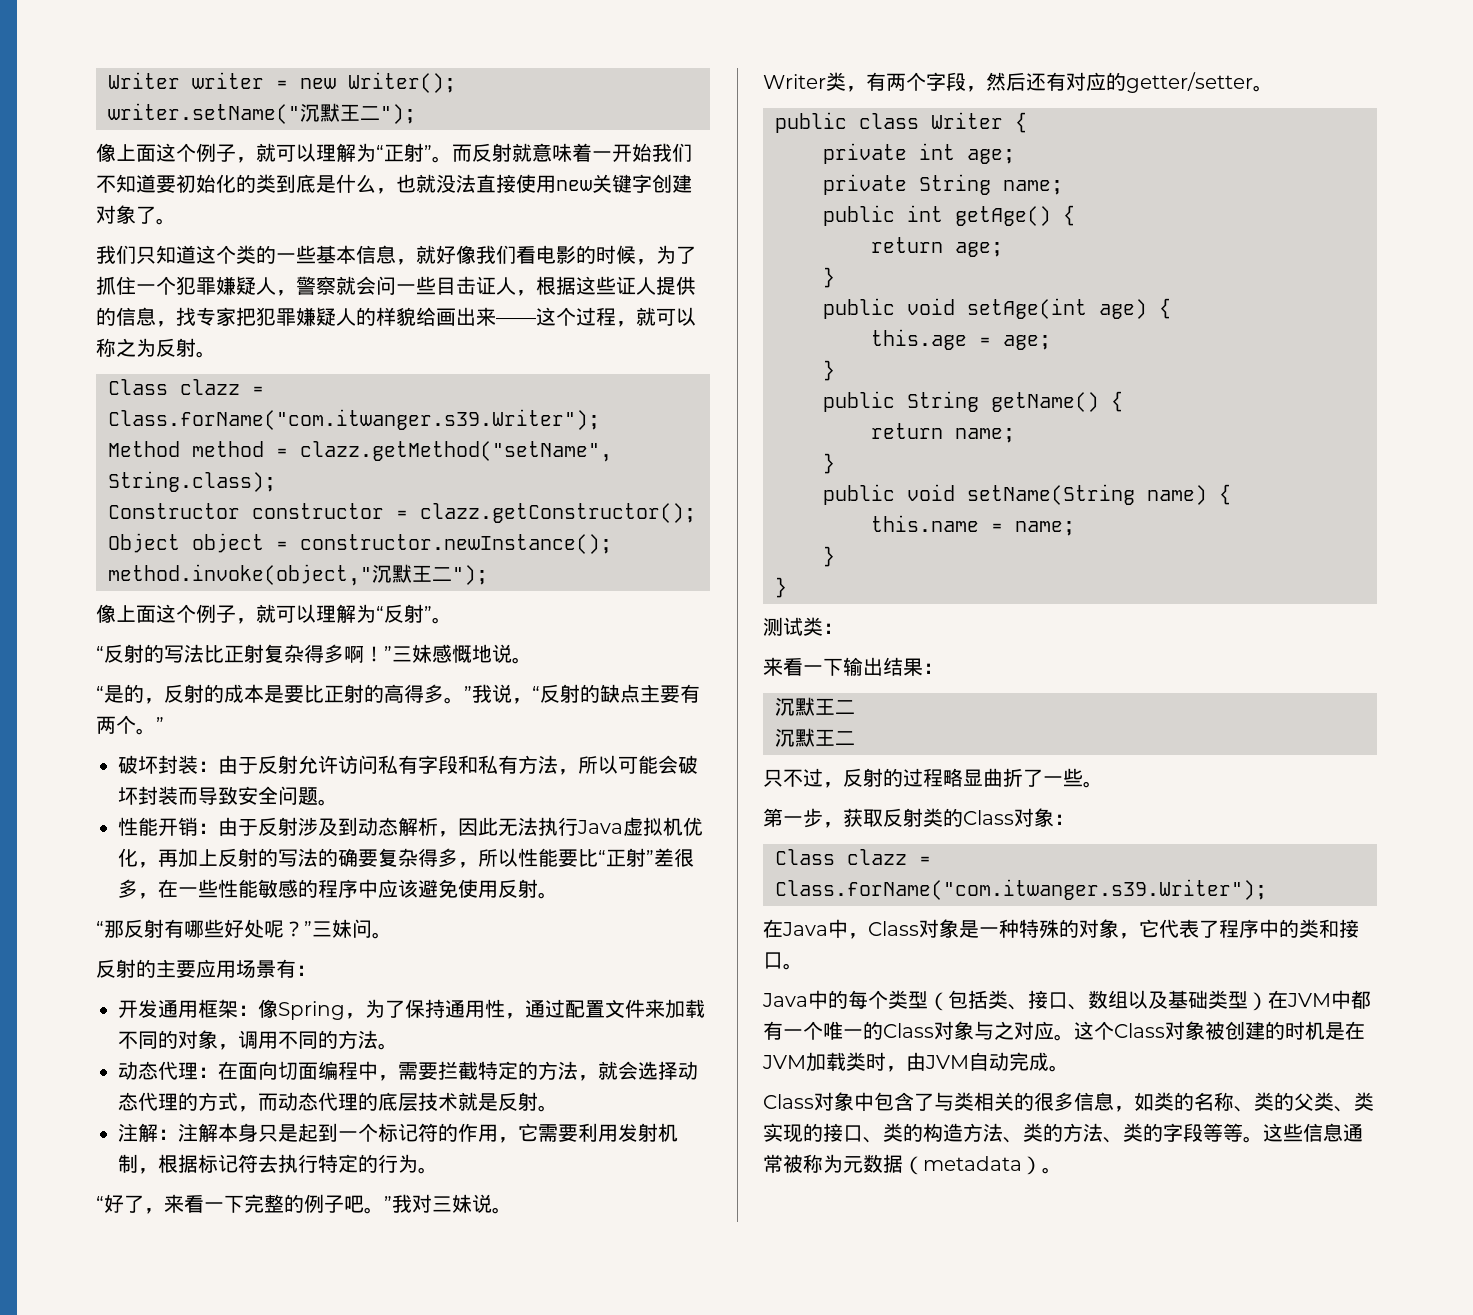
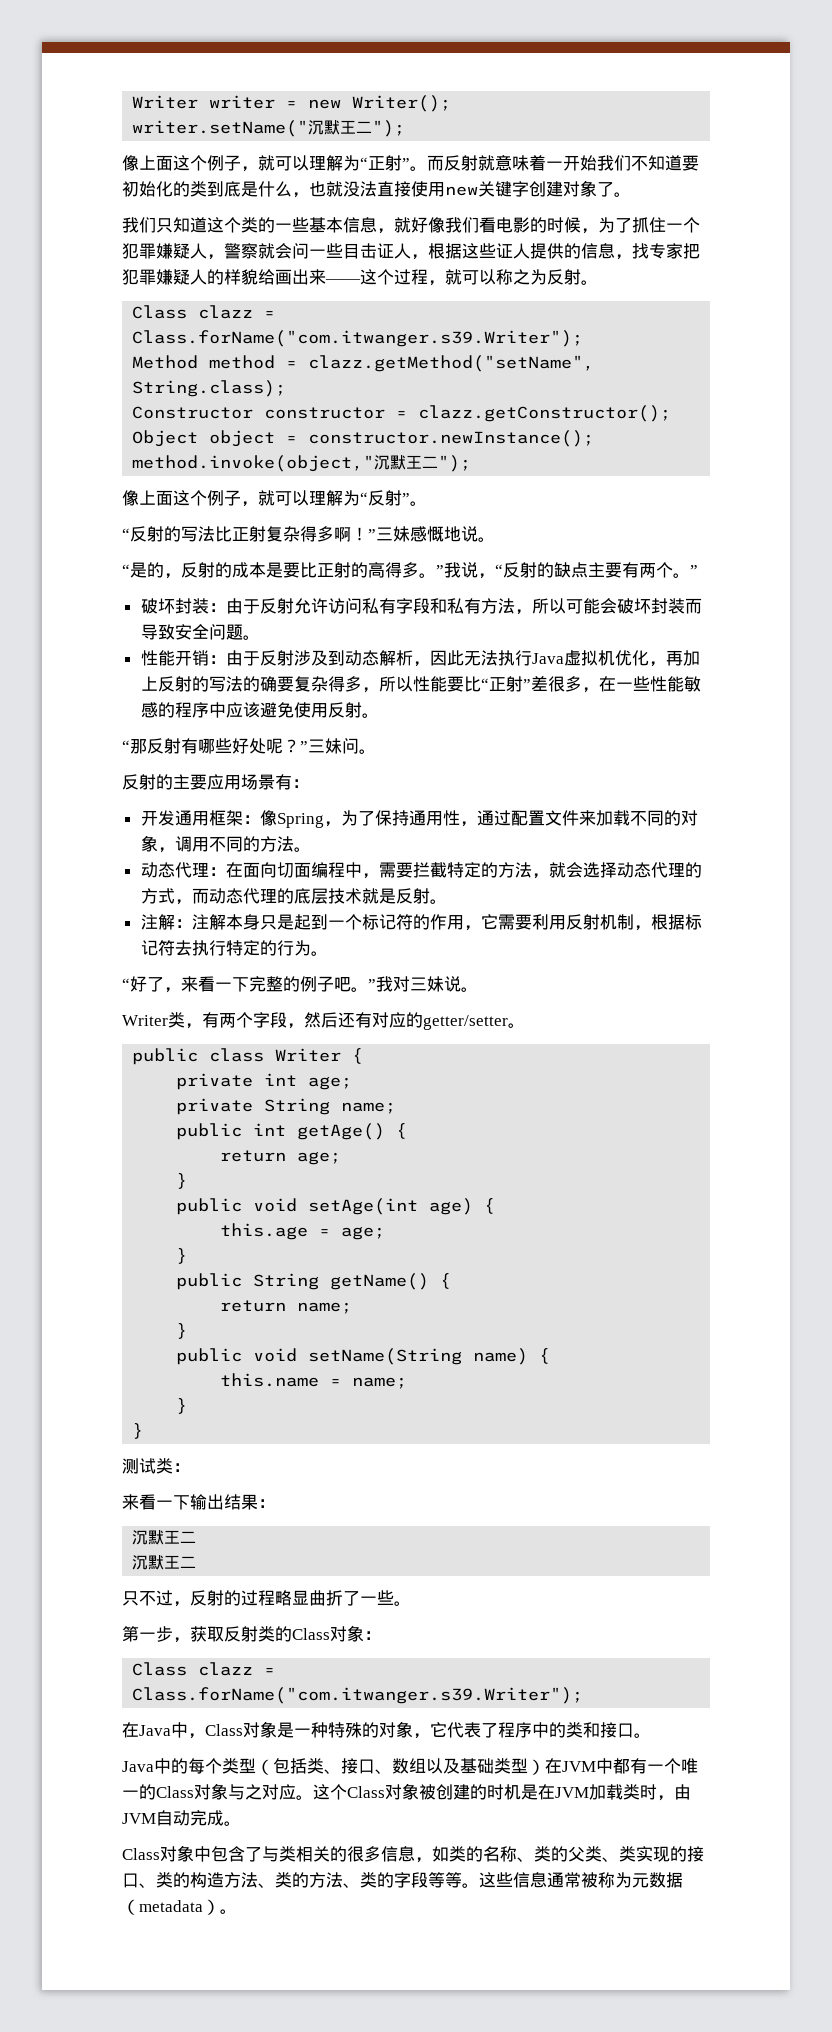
- 注解：注解本身只是起到一个标记符的作用，它需要利用发射机制，根据标记符去执行特定的行为。
+ 注解：注解本身只是起到一个标记符的作用，它需要利用反射机制，根据标记符去执行特定的行为。

